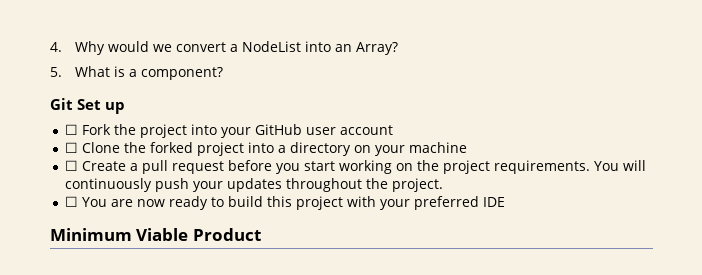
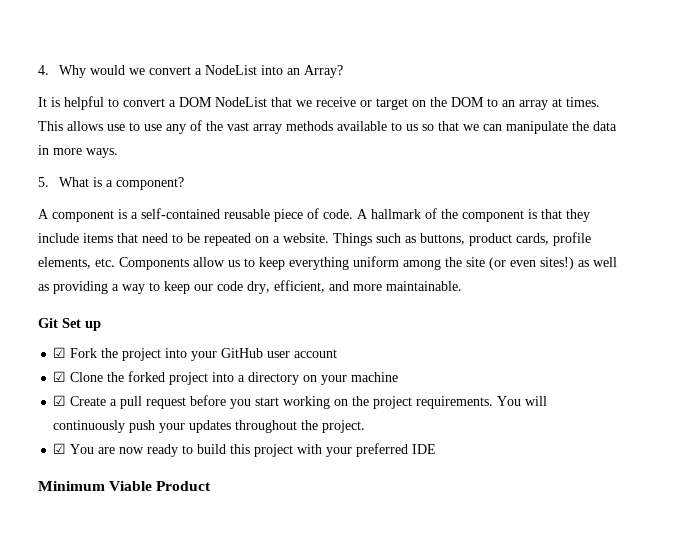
+ It is helpful to convert a DOM NodeList that we receive or target on the DOM to an array at times. This allows use to use any of the vast array methods available to us so that we can manipulate the data in more ways.
+ A component is a self-contained reusable piece of code. A hallmark of the component is that they include items that need to be repeated on a website. Things such as buttons, product cards, profile elements, etc. Components allow us to keep everything uniform among the site (or even sites!) as well as providing a way to keep our code dry, efficient, and more maintainable.
- ☐ Fork the project into your GitHub user account
+ ☑ Fork the project into your GitHub user account
- ☐ Clone the forked project into a directory on your machine
+ ☑ Clone the forked project into a directory on your machine
- ☐ Create a pull request before you start working on the project requirements.
+ ☑ Create a pull request before you start working on the project requirements.
- ☐ You are now ready to build this project with your preferred IDE
+ ☑ You are now ready to build this project with your preferred IDE

